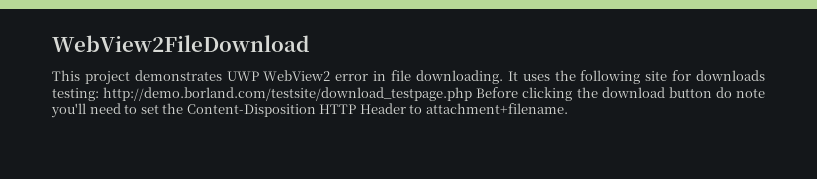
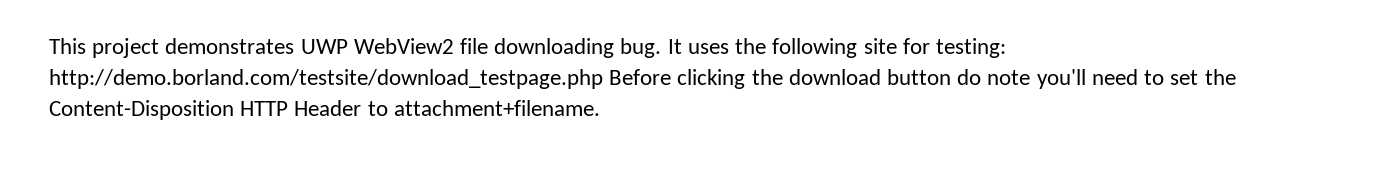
- WebView2FileDownload
- This project demonstrates UWP WebView2 error in file downloading.
+ This project demonstrates UWP WebView2 file downloading bug.
- It uses the following site for downloads testing: http://demo.borland.com/testsite/download_testpage.php Before clicking the download button do note you'll need to set the Content-Disposition HTTP Header to attachment+filename.
+ It uses the following site for testing: http://demo.borland.com/testsite/download_testpage.php Before clicking the download button do note you'll need to set the Content-Disposition HTTP Header to attachment+filename.

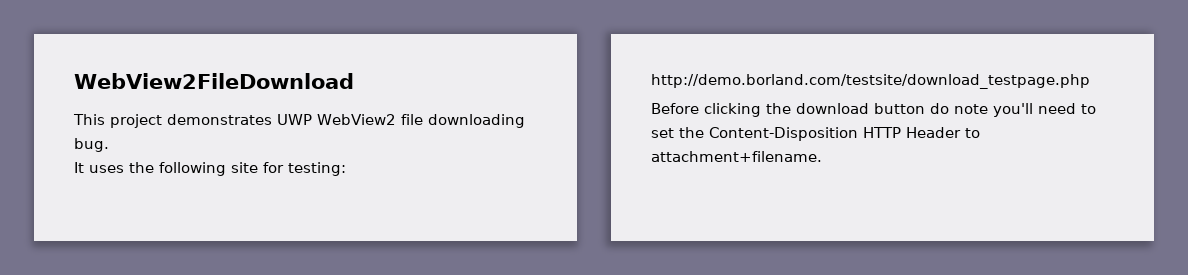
+ WebView2FileDownload
- This project demonstrates UWP WebView2 file downloading bug. It uses the following site for testing: http://demo.borland.com/testsite/download_testpage.php Before clicking the download button do note you'll need to set the Content-Disposition HTTP Header to attachment+filename.
+ This project demonstrates UWP WebView2 file downloading bug.
+ It uses the following site for testing: http://demo.borland.com/testsite/download_testpage.php
+ Before clicking the download button do note you'll need to set the Content-Disposition HTTP Header to attachment+filename.

